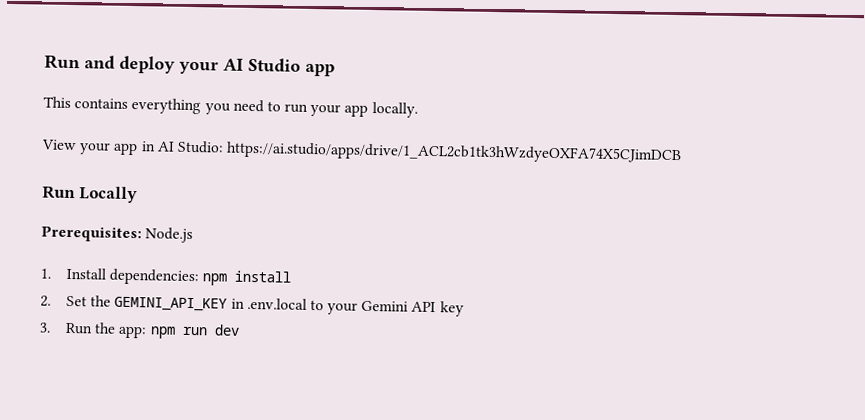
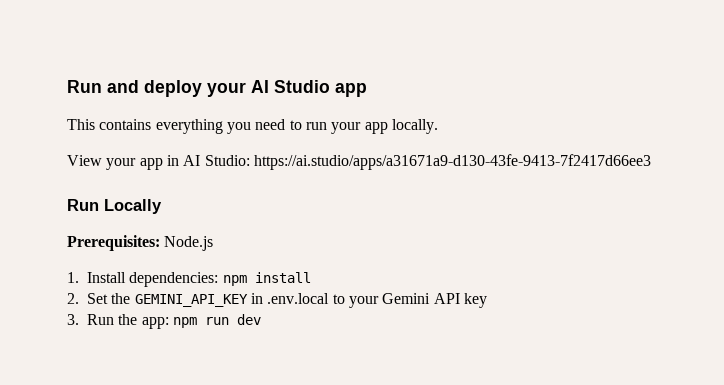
- View your app in AI Studio: https://ai.studio/apps/drive/1_ACL2cb1tk3hWzdyeOXFA74X5CJimDCB
+ View your app in AI Studio: https://ai.studio/apps/a31671a9-d130-43fe-9413-7f2417d66ee3

